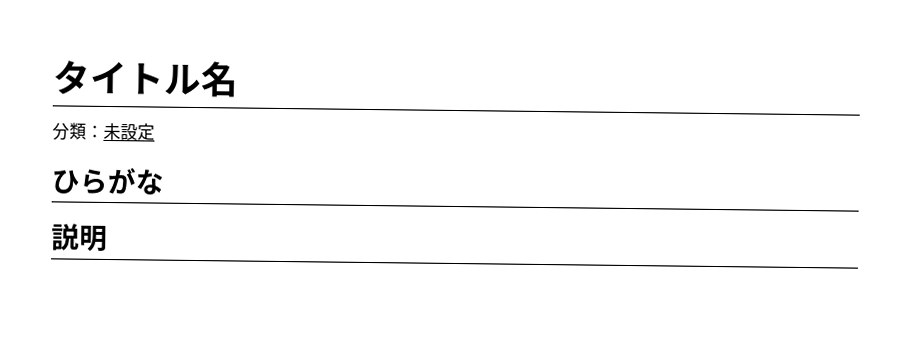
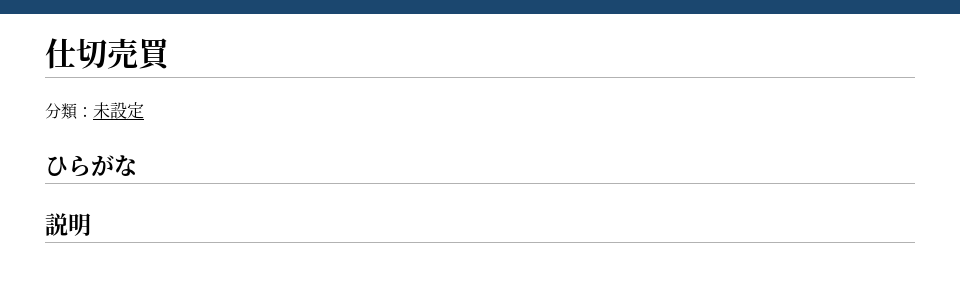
- タイトル名
+ 仕切売買

